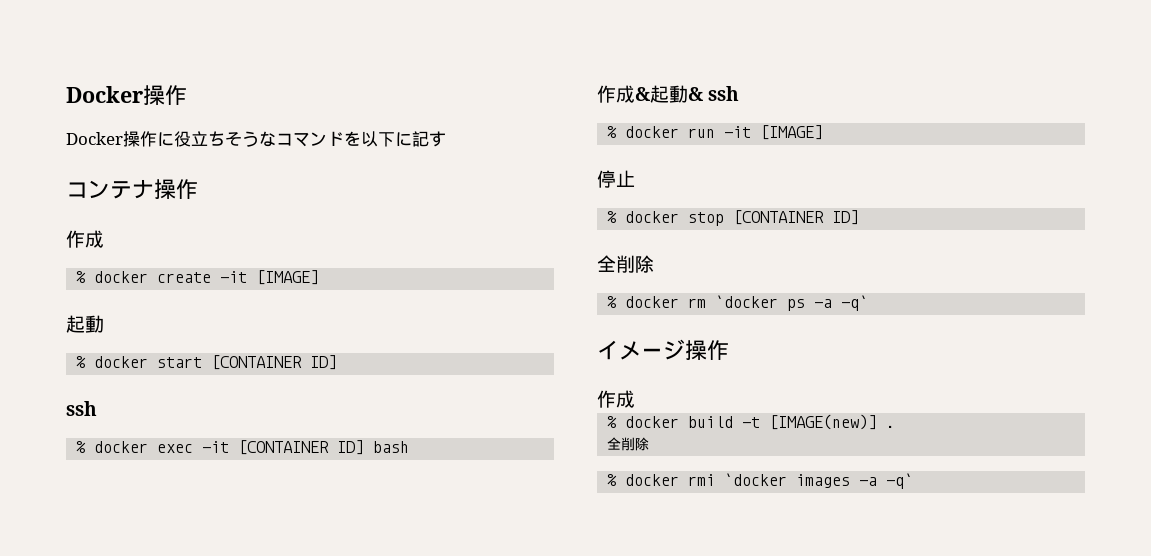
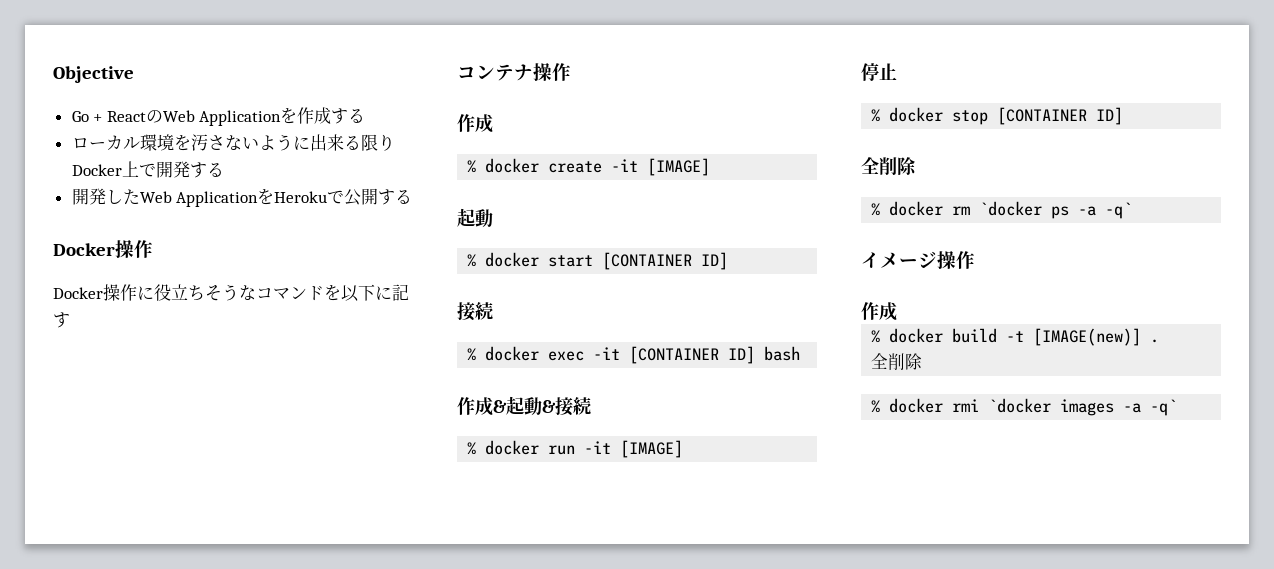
+ Objective
+ Go + ReactのWeb Applicationを作成する
+ ローカル環境を汚さないように出来る限りDocker上で開発する
+ 開発したWeb ApplicationをHerokuで公開する
  % docker start [CONTAINER ID]
- ssh
+ 接続
- 作成&起動& ssh
+ 作成&起動&接続

